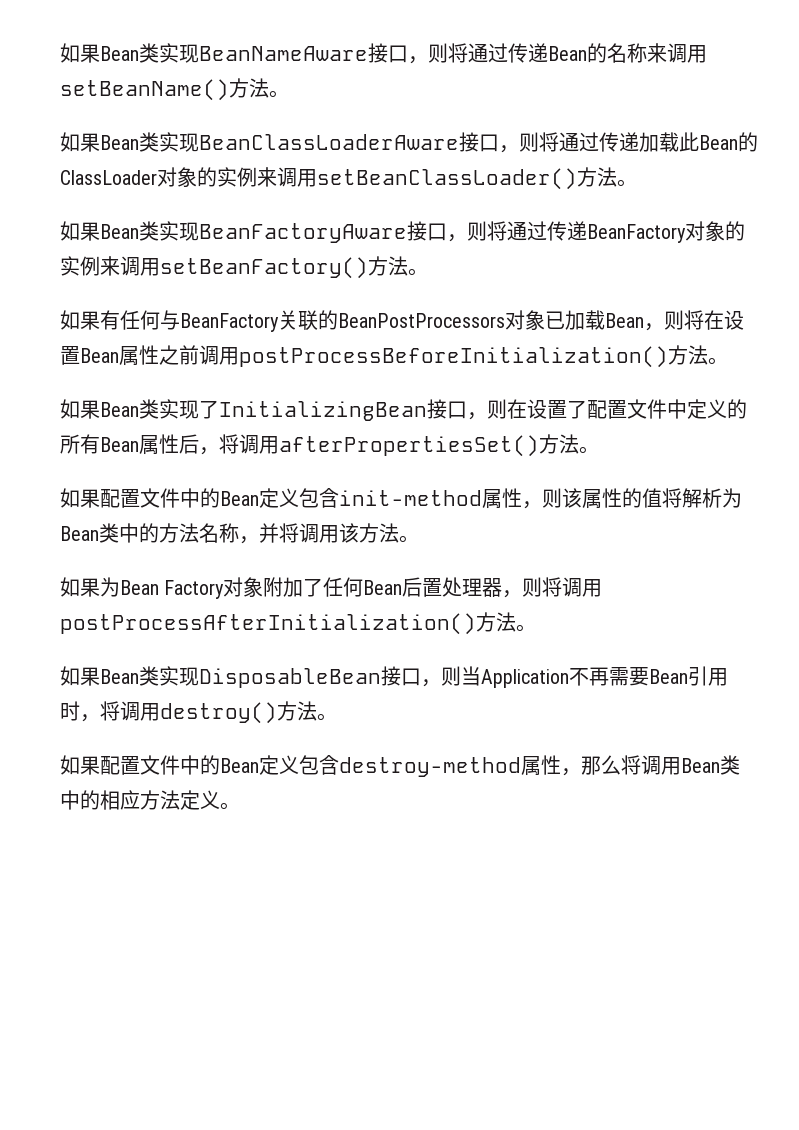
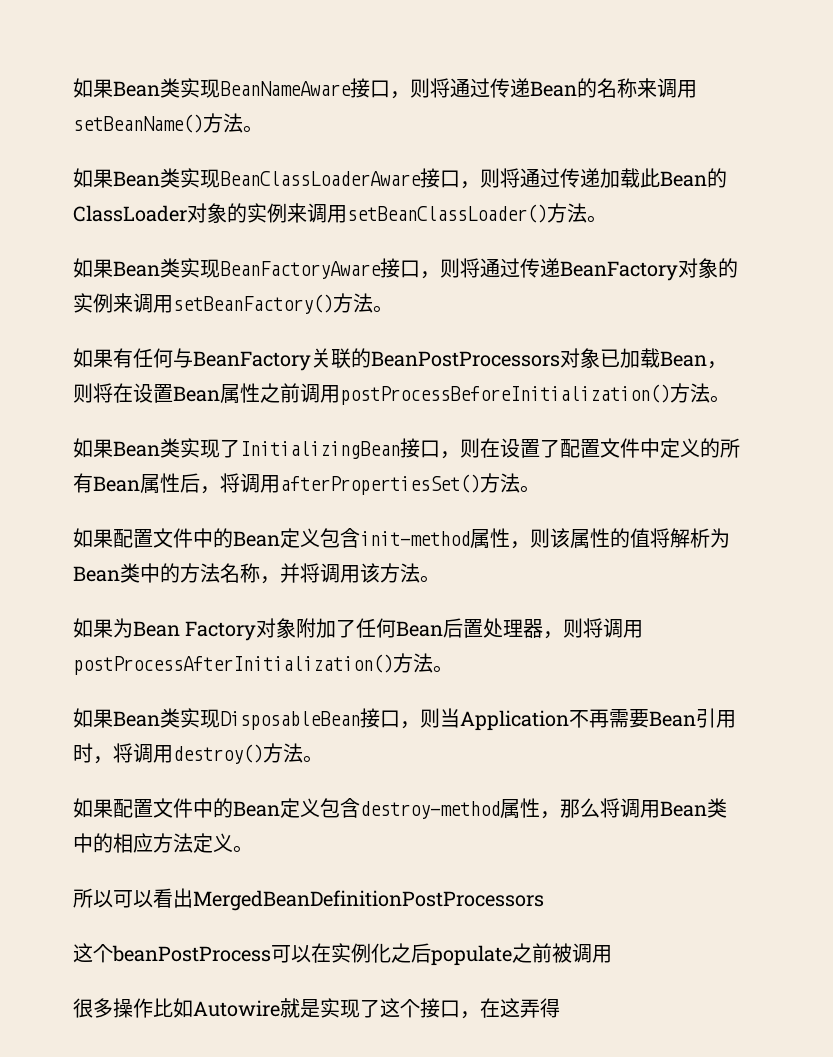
+ 所以可以看出MergedBeanDefinitionPostProcessors
+ 这个beanPostProcess可以在实例化之后populate之前被调用
+ 很多操作比如Autowire就是实现了这个接口，在这弄得

